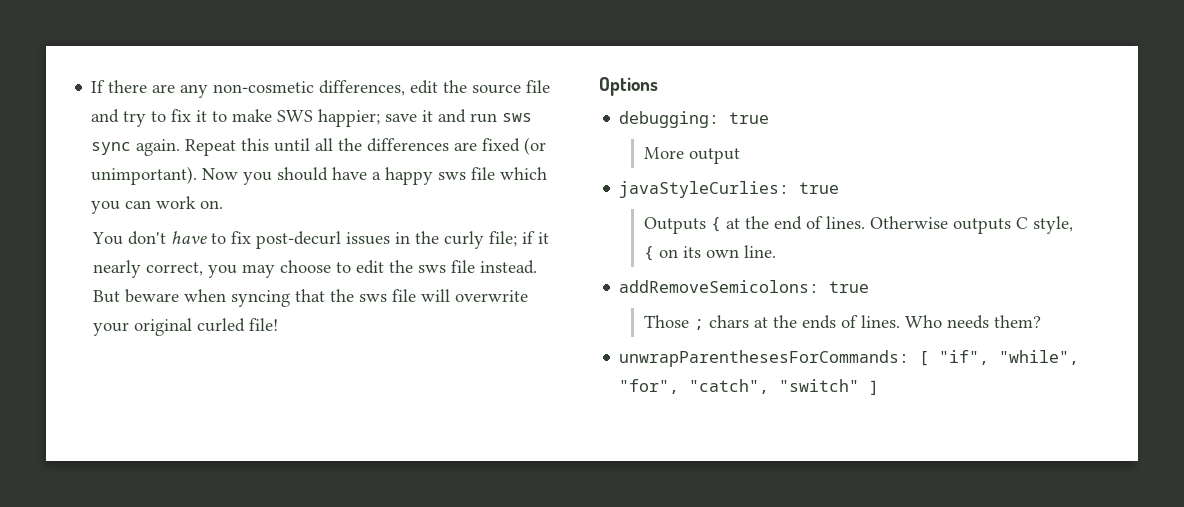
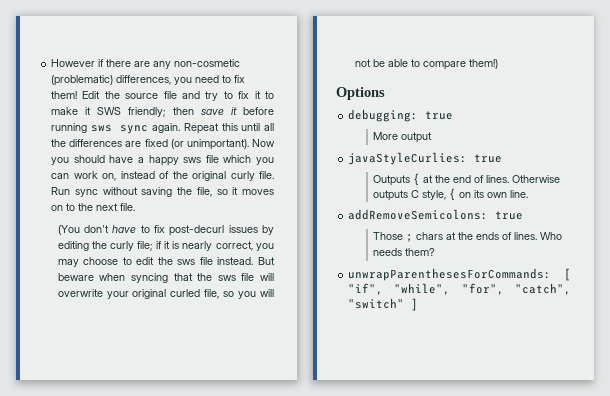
- If there are any non-cosmetic differences, edit the source file and try to fix it to make SWS happier; save it and run sws sync again.
+ However if there are any non-cosmetic (problematic) differences, you need to fix them! Edit the source file and try to fix it to make it SWS friendly; then save it before running sws sync again.
- Now you should have a happy sws file which you can work on.
- You don't have to fix post-decurl issues in the curly file; if it nearly correct, you may choose to edit the sws file instead.
+ Now you should have a happy sws file which you can work on, instead of the original curly file. Run sync without saving the file, so it moves on to the next file.
+ (You don't have to fix post-decurl issues by editing the curly file; if it is nearly correct, you may choose to edit the sws file instead.
- But beware when syncing that the sws file will overwrite your original curled file!
+ But beware when syncing that the sws file will overwrite your original curled file, so you will not be able to compare them!)

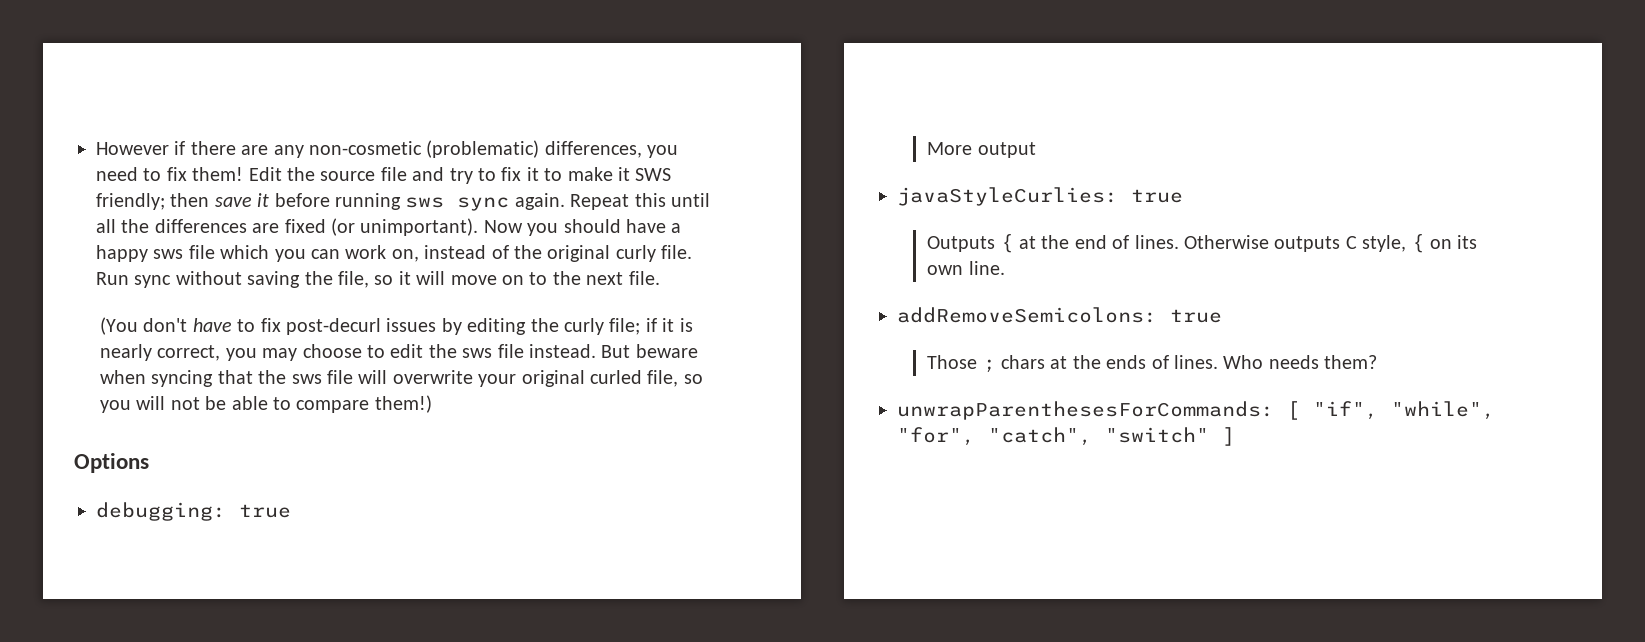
- Run sync without saving the file, so it moves on to the next file.
+ Run sync without saving the file, so it will move on to the next file.

